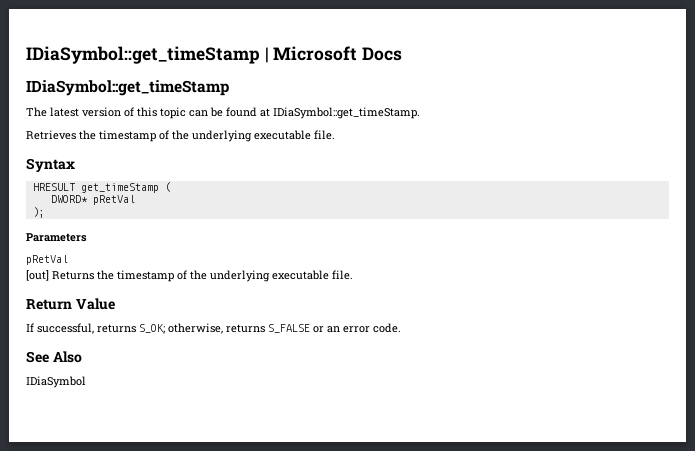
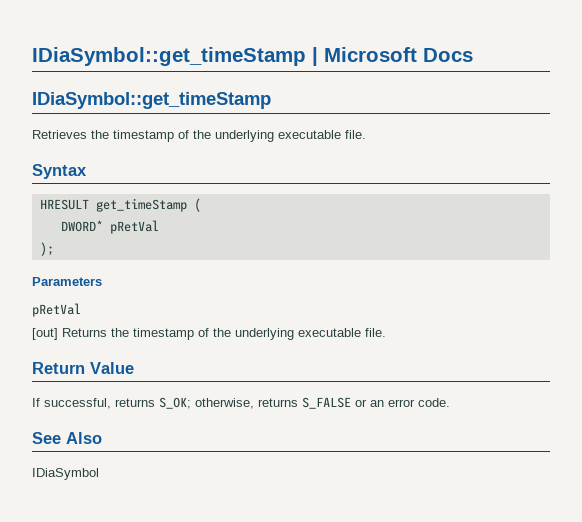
- The latest version of this topic can be found at IDiaSymbol::get_timeStamp.

